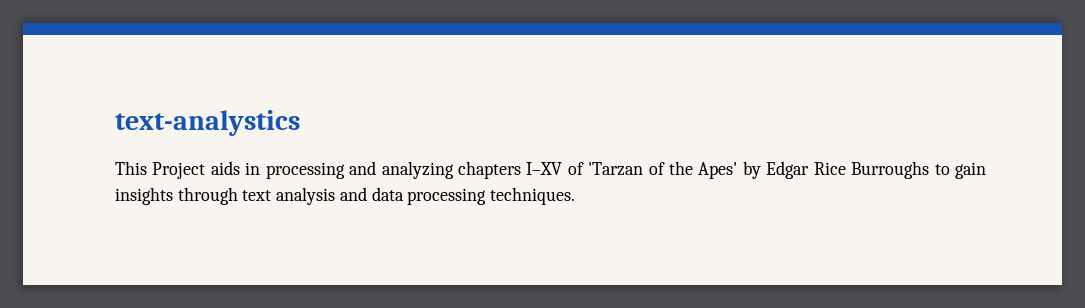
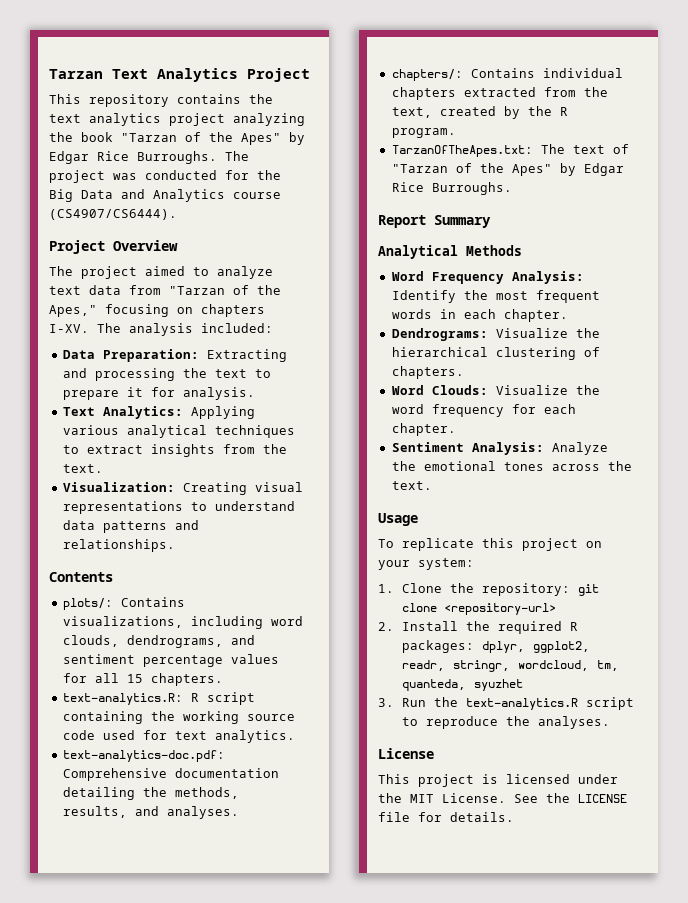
- text-analystics
- This Project aids in processing and analyzing chapters I–XV of 'Tarzan of the Apes' by Edgar Rice Burroughs to gain insights through text analysis and data processing techniques.
+ Tarzan Text Analytics Project
+ This repository contains the text analytics project analyzing the book "Tarzan of the Apes" by Edgar Rice Burroughs. The project was conducted for the Big Data and Analytics course (CS4907/CS6444).
+ Project Overview
+ The project aimed to analyze text data from "Tarzan of the Apes," focusing on chapters I-XV. The analysis included:
+ Data Preparation: Extracting and processing the text to prepare it for analysis.
+ Text Analytics: Applying various analytical techniques to extract insights from the text.
+ Visualization: Creating visual representations to understand data patterns and relationships.
+ Contents
+ plots/: Contains visualizations, including word clouds, dendrograms, and sentiment percentage values for all 15 chapters.
+ text-analytics.R: R script containing the working source code used for text analytics.
+ text-analytics-doc.pdf: Comprehensive documentation detailing the methods, results, and analyses.
+ chapters/: Contains individual chapters extracted from the text, created by the R program.
+ TarzanOfTheApes.txt: The text of "Tarzan of the Apes" by Edgar Rice Burroughs.
+ Report Summary
+ Analytical Methods
+ Word Frequency Analysis: Identify the most frequent words in each chapter.
+ Dendrograms: Visualize the hierarchical clustering of chapters.
+ Word Clouds: Visualize the word frequency for each chapter.
+ Sentiment Analysis: Analyze the emotional tones across the text.
+ Usage
+ To replicate this project on your system:
+ 1. Clone the repository: git clone <repository-url>
+ 2. Install the required R packages: dplyr, ggplot2, readr, stringr, wordcloud, tm, quanteda, syuzhet
+ 3. Run the text-analytics.R script to reproduce the analyses.
+ License
+ This project is licensed under the MIT License. See the LICENSE file for details.

